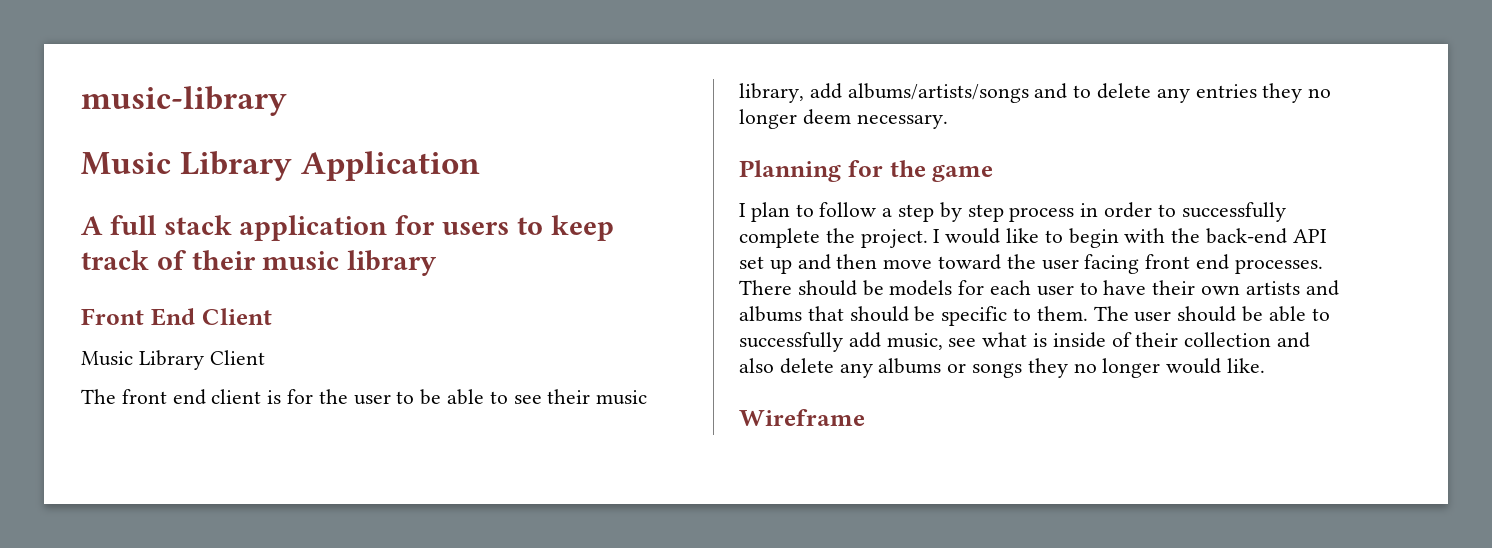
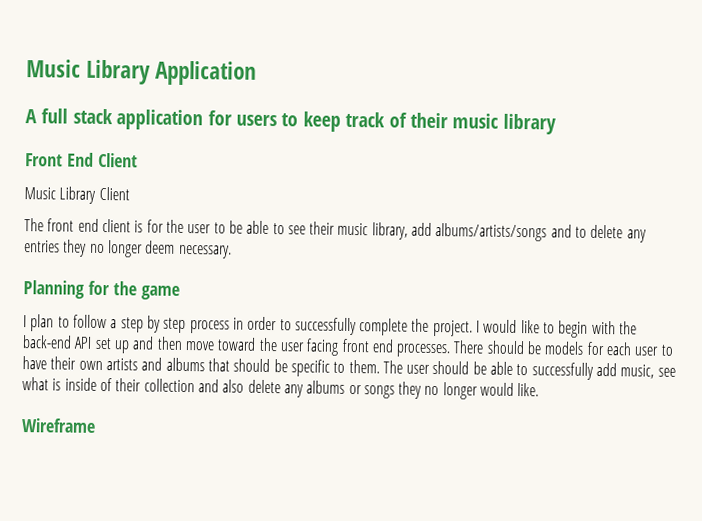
- music-library

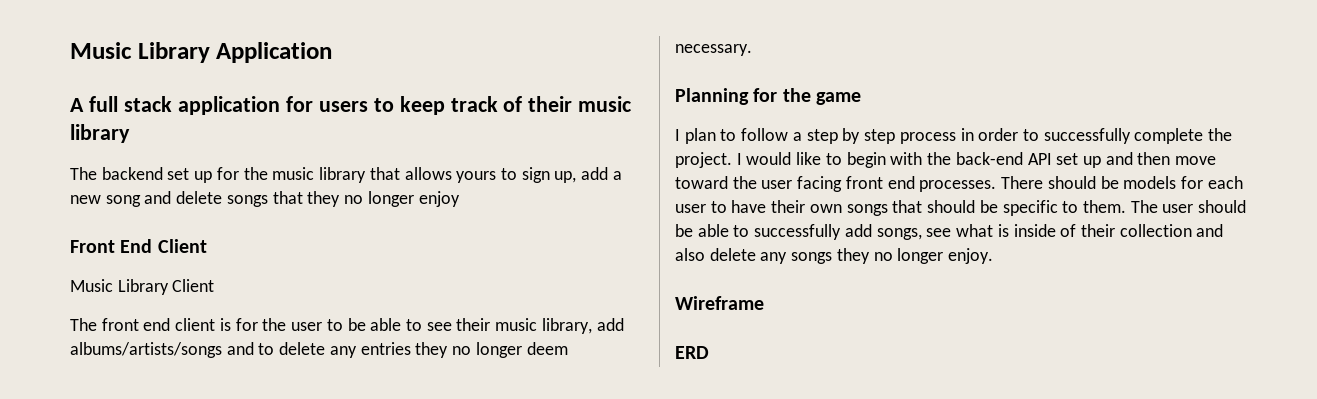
+ The backend set up for the music library that allows yours to sign up, add a new song and delete songs that they no longer enjoy
- There should be models for each user to have their own artists and albums that should be specific to them.
+ There should be models for each user to have their own songs that should be specific to them.
- The user should be able to successfully add music, see what is inside of their collection and also delete any albums or songs they no longer would like.
+ The user should be able to successfully add songs, see what is inside of their collection and also delete any songs they no longer enjoy.
+ ERD

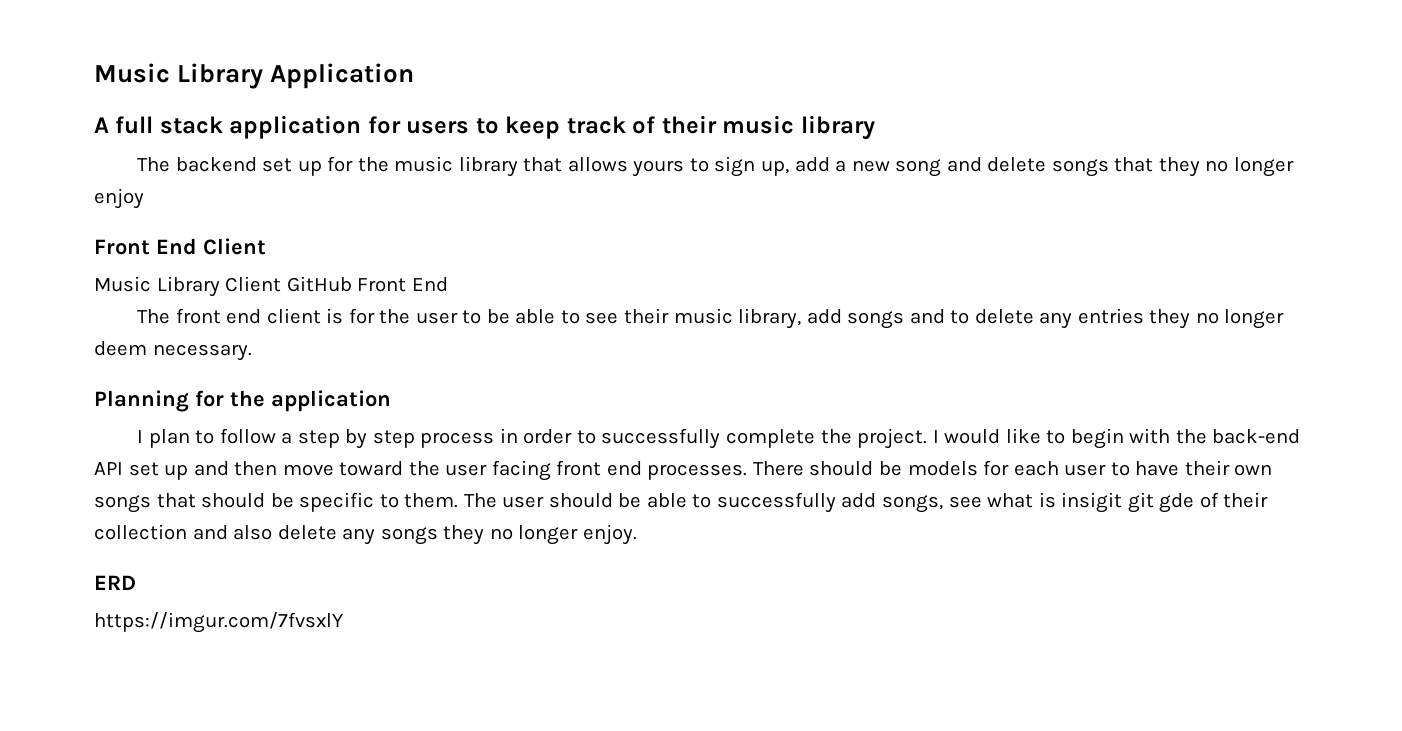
- Music Library Client
+ Music Library Client GitHub Front End
- The front end client is for the user to be able to see their music library, add albums/artists/songs and to delete any entries they no longer deem necessary.
+ The front end client is for the user to be able to see their music library, add songs and to delete any entries they no longer deem necessary.
- Planning for the game
+ Planning for the application
- The user should be able to successfully add songs, see what is inside of their collection and also delete any songs they no longer enjoy.
+ The user should be able to successfully add songs, see what is insigit git gde of their collection and also delete any songs they no longer enjoy.
- Wireframe
  ERD
+ https://imgur.com/7fvsxlY

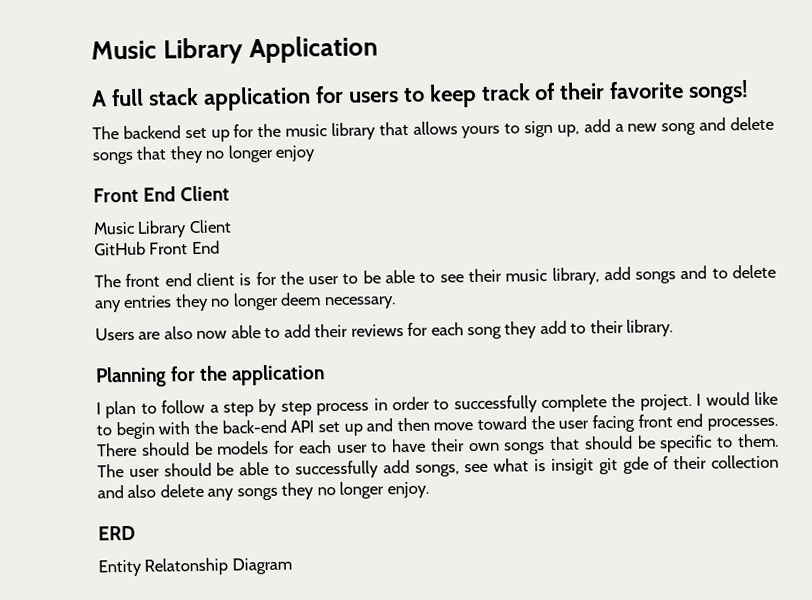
- A full stack application for users to keep track of their music library
+ A full stack application for users to keep track of their favorite songs!
- Music Library Client GitHub Front End
+ Music Library Client
+ GitHub Front End
+ Users are also now able to add their reviews for each song they add to their library.
- https://imgur.com/7fvsxlY
+ Entity Relatonship Diagram

